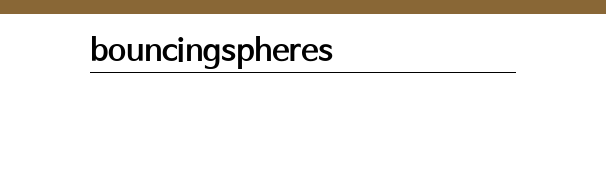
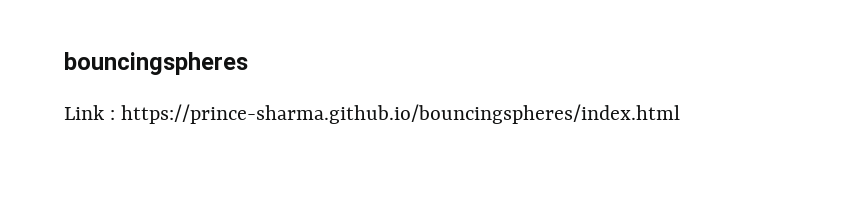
+ Link : https://prince-sharma.github.io/bouncingspheres/index.html

